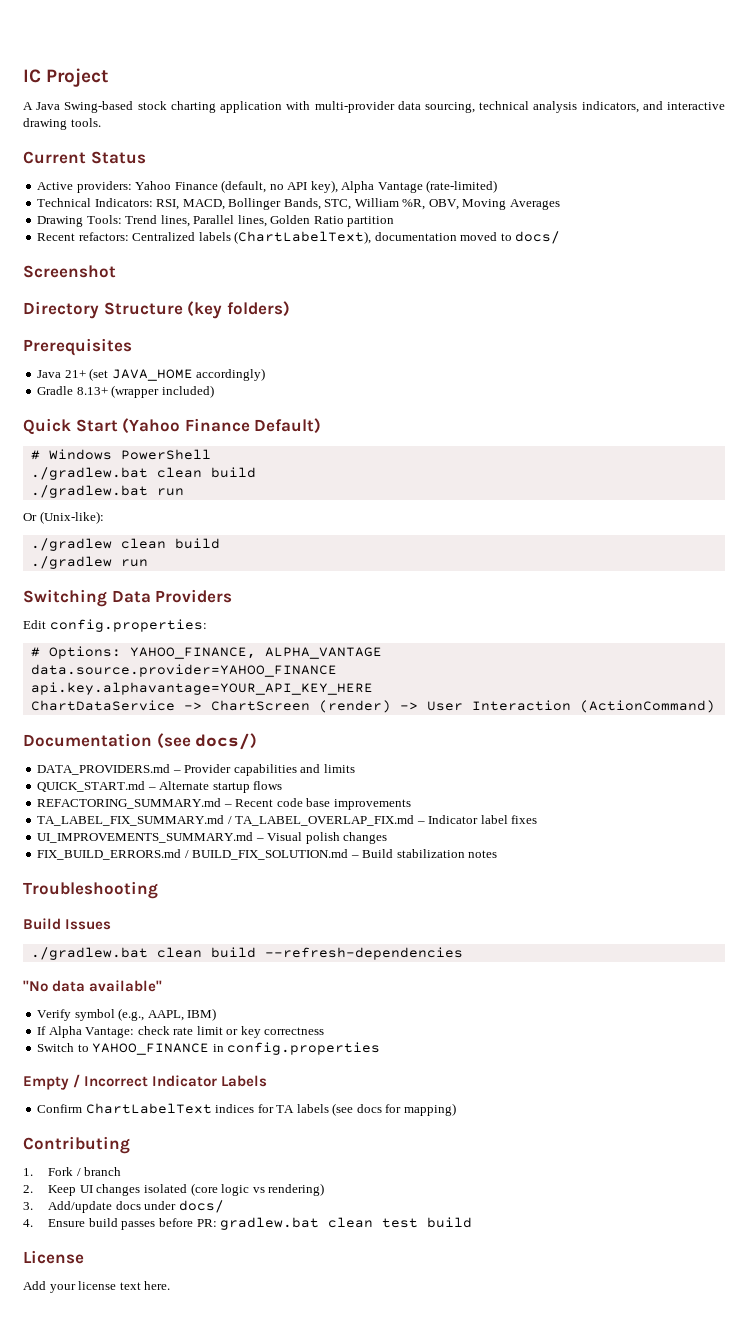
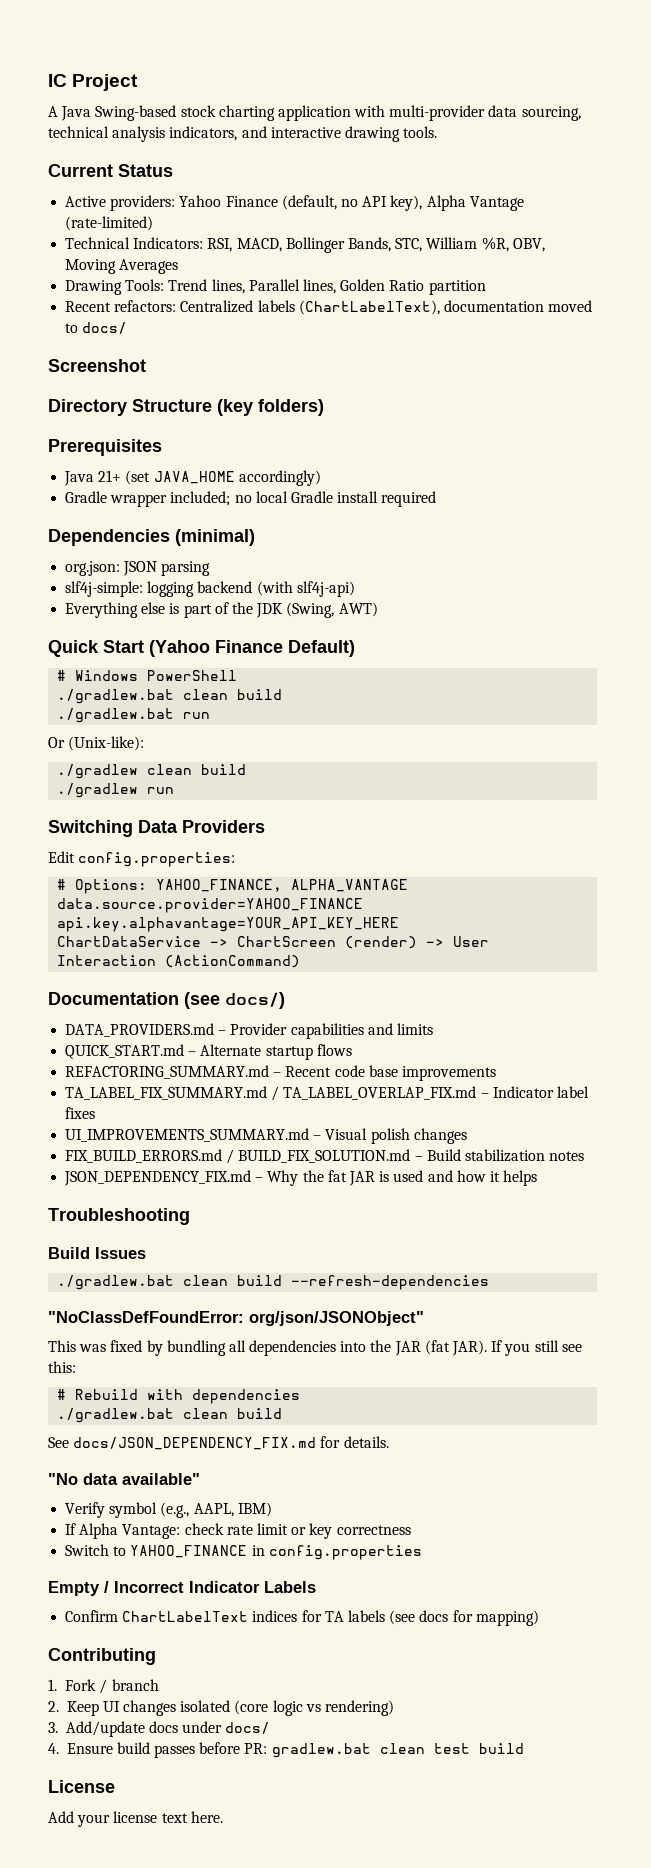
- Gradle 8.13+ (wrapper included)
+ Gradle wrapper included; no local Gradle install required
+ Dependencies (minimal)
+ org.json: JSON parsing
+ slf4j-simple: logging backend (with slf4j-api)
+ Everything else is part of the JDK (Swing, AWT)
+ JSON_DEPENDENCY_FIX.md – Why the fat JAR is used and how it helps
+ "NoClassDefFoundError: org/json/JSONObject"
+ This was fixed by bundling all dependencies into the JAR (fat JAR). If you still see this:
+ # Rebuild with dependencies
+ ./gradlew.bat clean build
+ See docs/JSON_DEPENDENCY_FIX.md for details.

